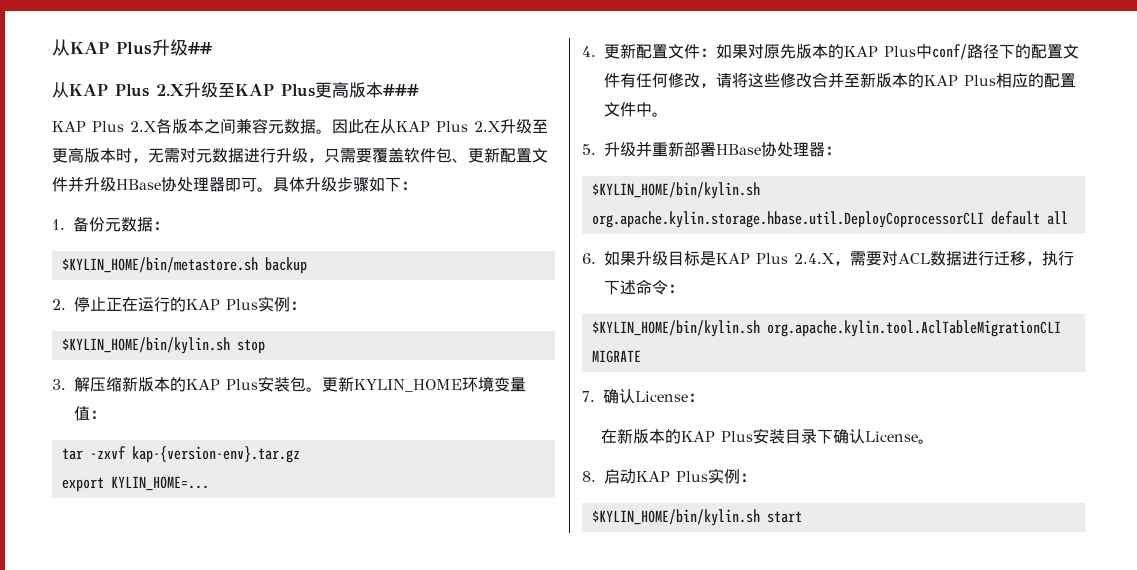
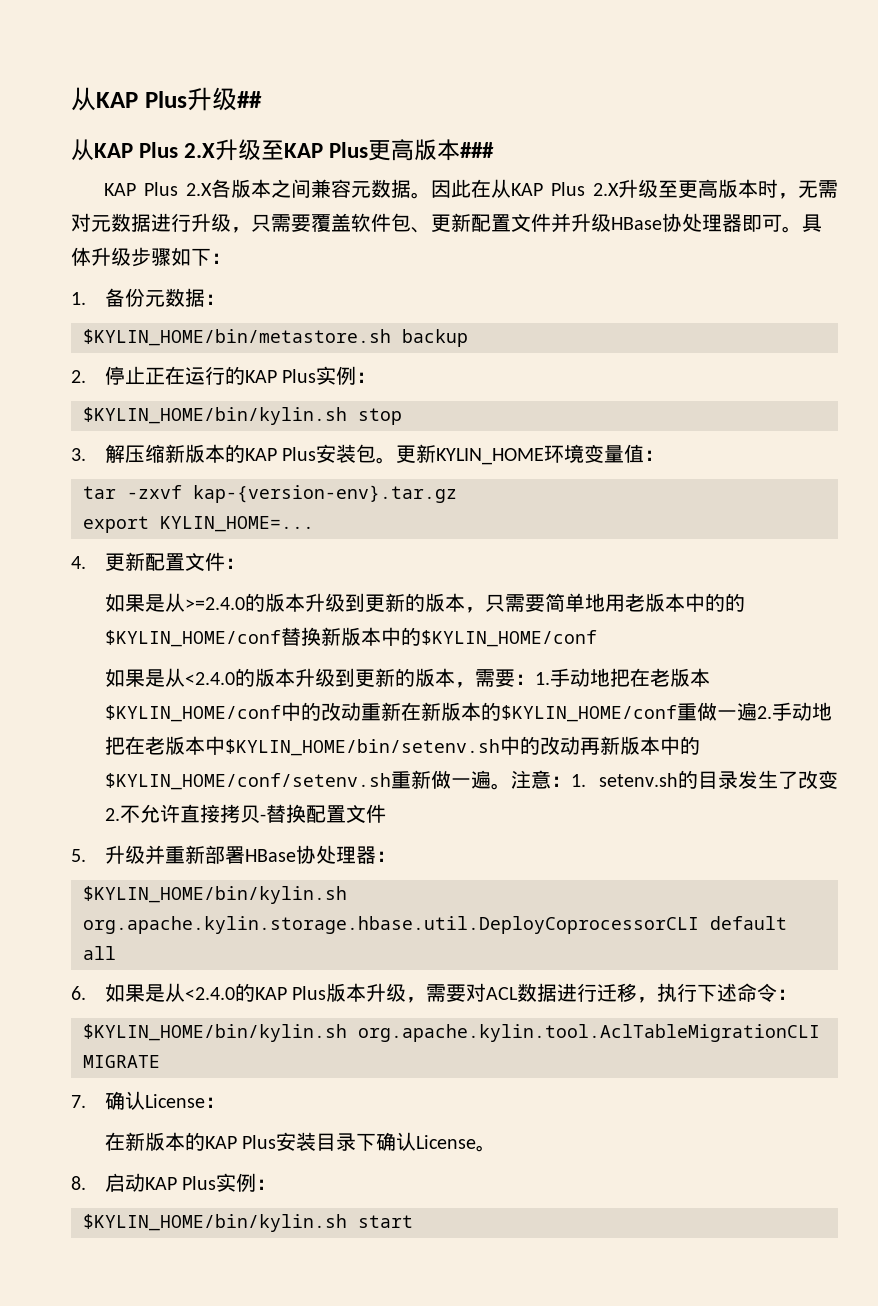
- 4.更新配置文件：如果对原先版本的KAP Plus中conf/路径下的配置文件有任何修改，请将这些修改合并至新版本的KAP Plus相应的配置文件中。
+ 4.更新配置文件：
+ 如果是从>=2.4.0的版本升级到更新的版本，只需要简单地用老版本中的的$KYLIN_HOME/conf替换新版本中的$KYLIN_HOME/conf
+ 如果是从<2.4.0的版本升级到更新的版本，需要：1.手动地把在老版本$KYLIN_HOME/conf中的改动重新在新版本的$KYLIN_HOME/conf重做一遍2.手动地把在老版本中$KYLIN_HOME/bin/setenv.sh中的改动再新版本中的$KYLIN_HOME/conf/setenv.sh重新做一遍。注意：1. setenv.sh的目录发生了改变2.不允许直接拷贝-替换配置文件
- 6.如果升级目标是KAP Plus 2.4.X，需要对ACL数据进行迁移，执行下述命令：
+ 6.如果是从<2.4.0的KAP Plus版本升级，需要对ACL数据进行迁移，执行下述命令：

